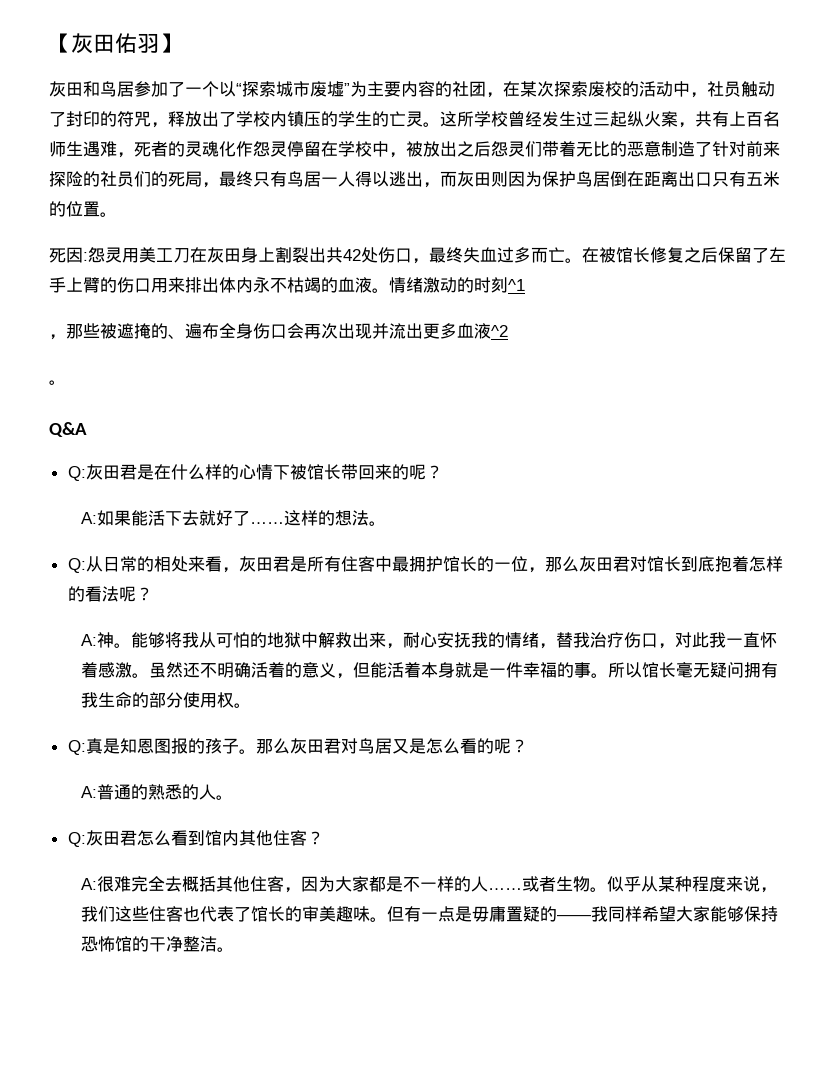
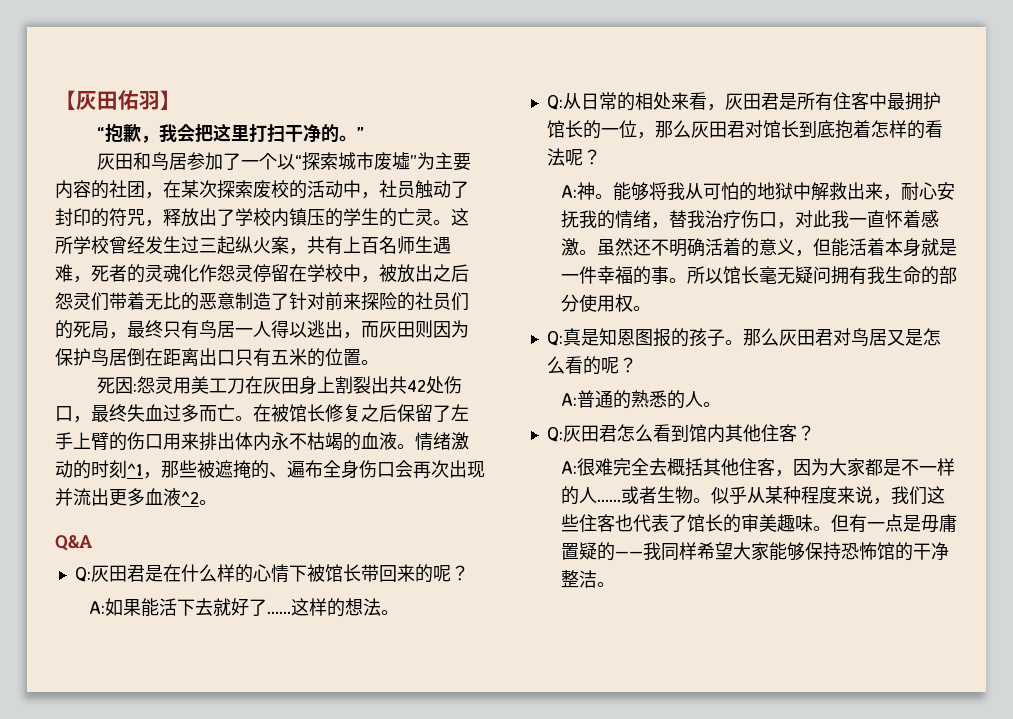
+ “抱歉，我会把这里打扫干净的。”
- 情绪激动的时刻^1
- ，那些被遮掩的、遍布全身伤口会再次出现并流出更多血液^2
- 。
+ 情绪激动的时刻^1，那些被遮掩的、遍布全身伤口会再次出现并流出更多血液^2。

